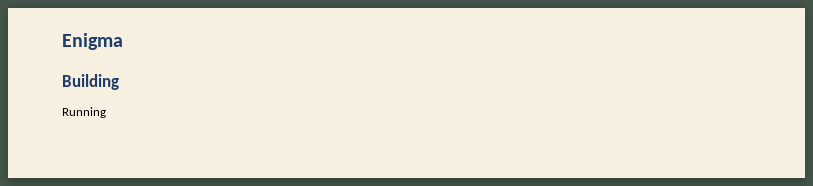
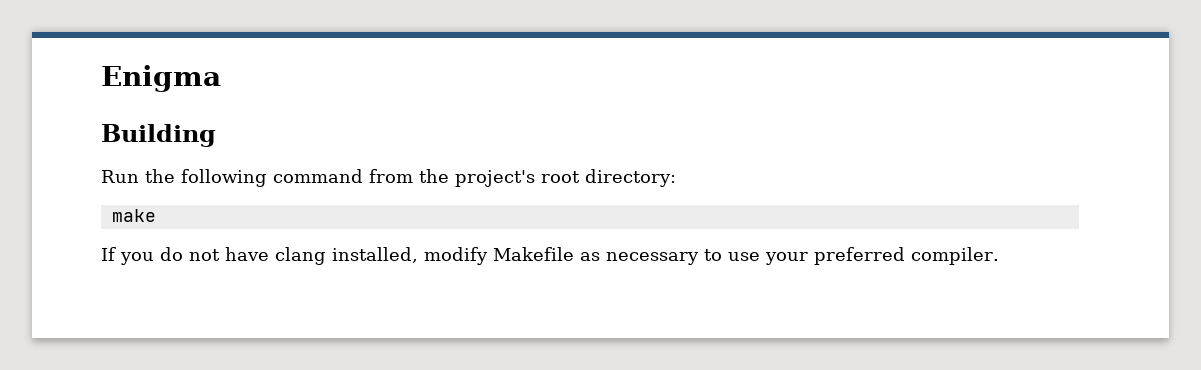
- Running
+ Run the following command from the project's root directory:
+ make
+ If you do not have clang installed, modify Makefile as necessary to use your preferred compiler.

